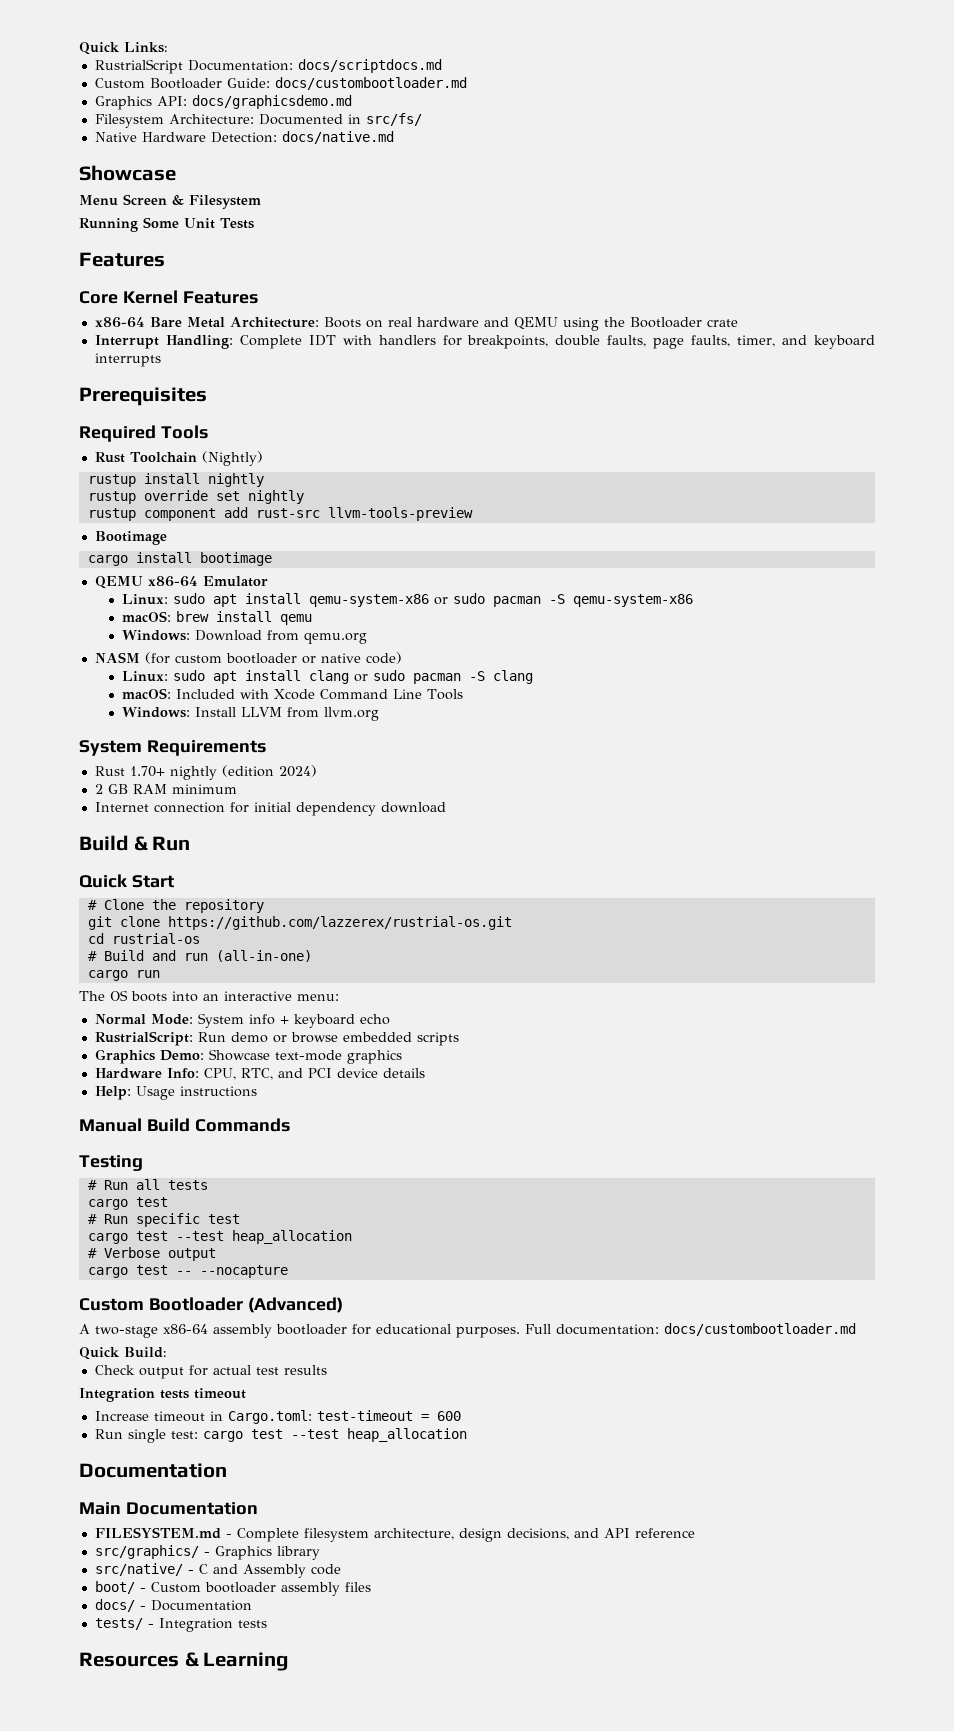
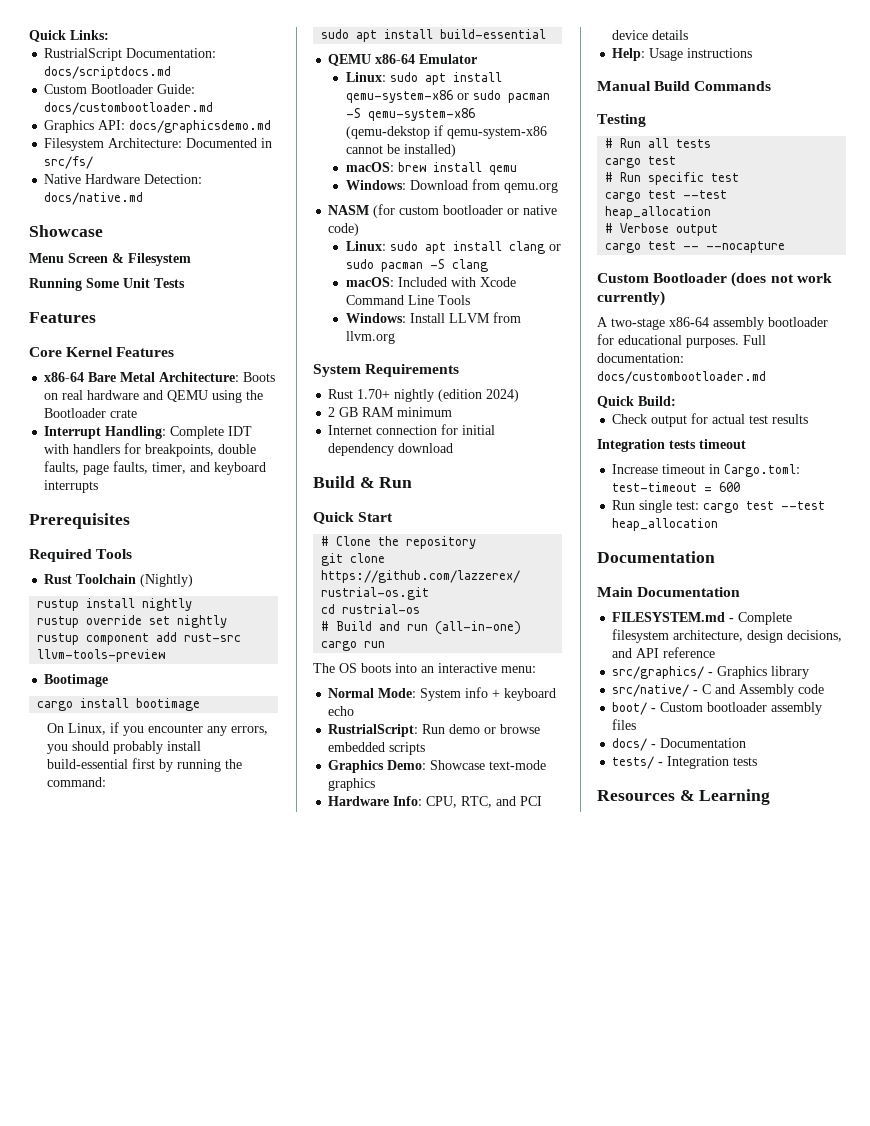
+ On Linux, if you encounter any errors, you should probably install build-essential first by running the command:
+ sudo apt install build-essential
- Linux: sudo apt install qemu-system-x86 or sudo pacman -S qemu-system-x86
+ Linux: sudo apt install qemu-system-x86 or sudo pacman -S qemu-system-x86 (qemu-dekstop if qemu-system-x86 cannot be installed)
- Custom Bootloader (Advanced)
+ Custom Bootloader (does not work currently)

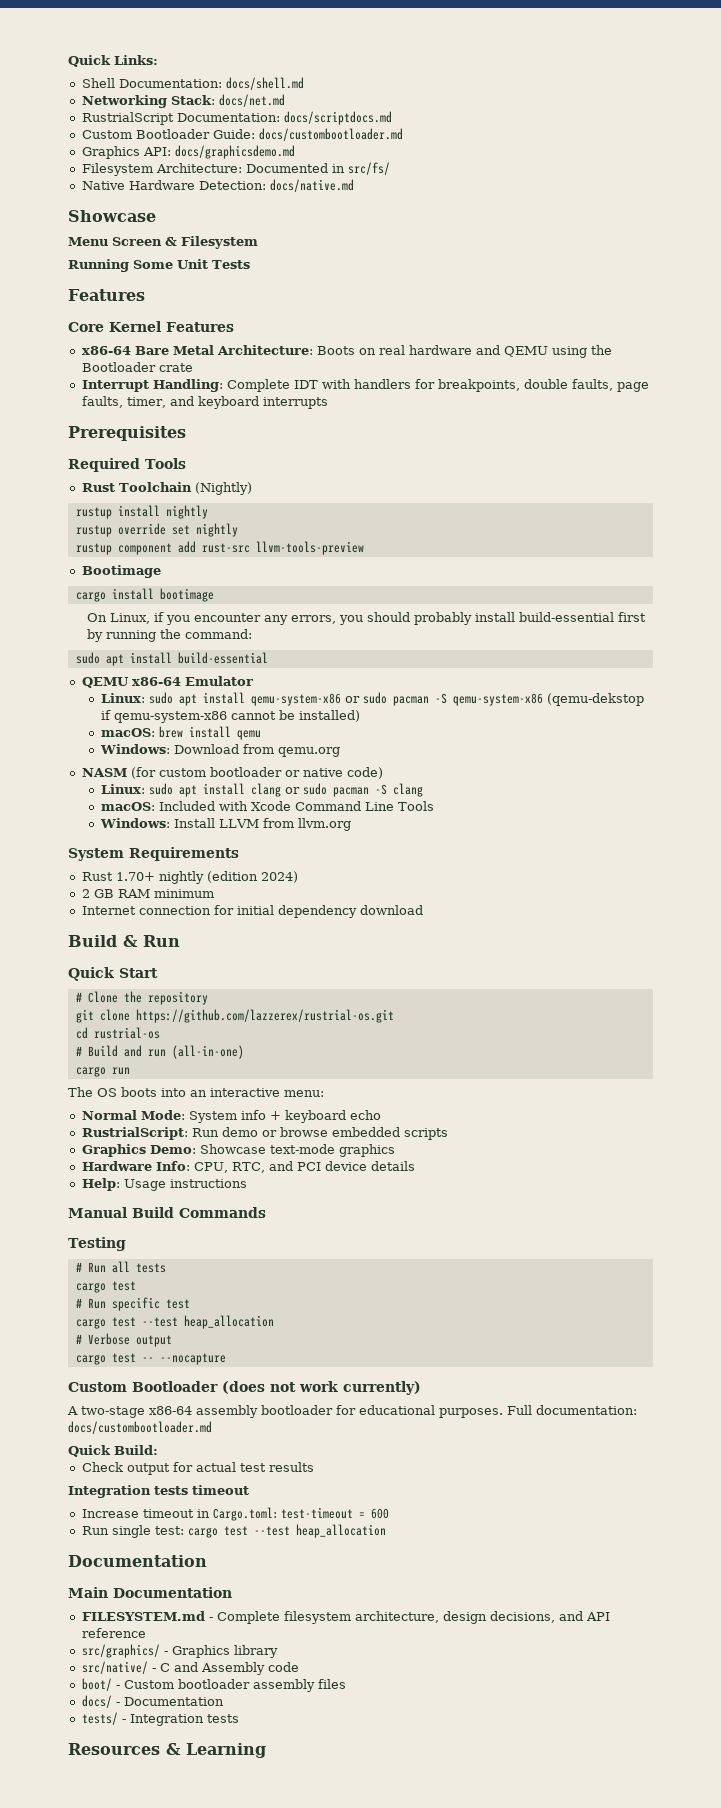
+ Shell Documentation: docs/shell.md
+ Networking Stack: docs/net.md

